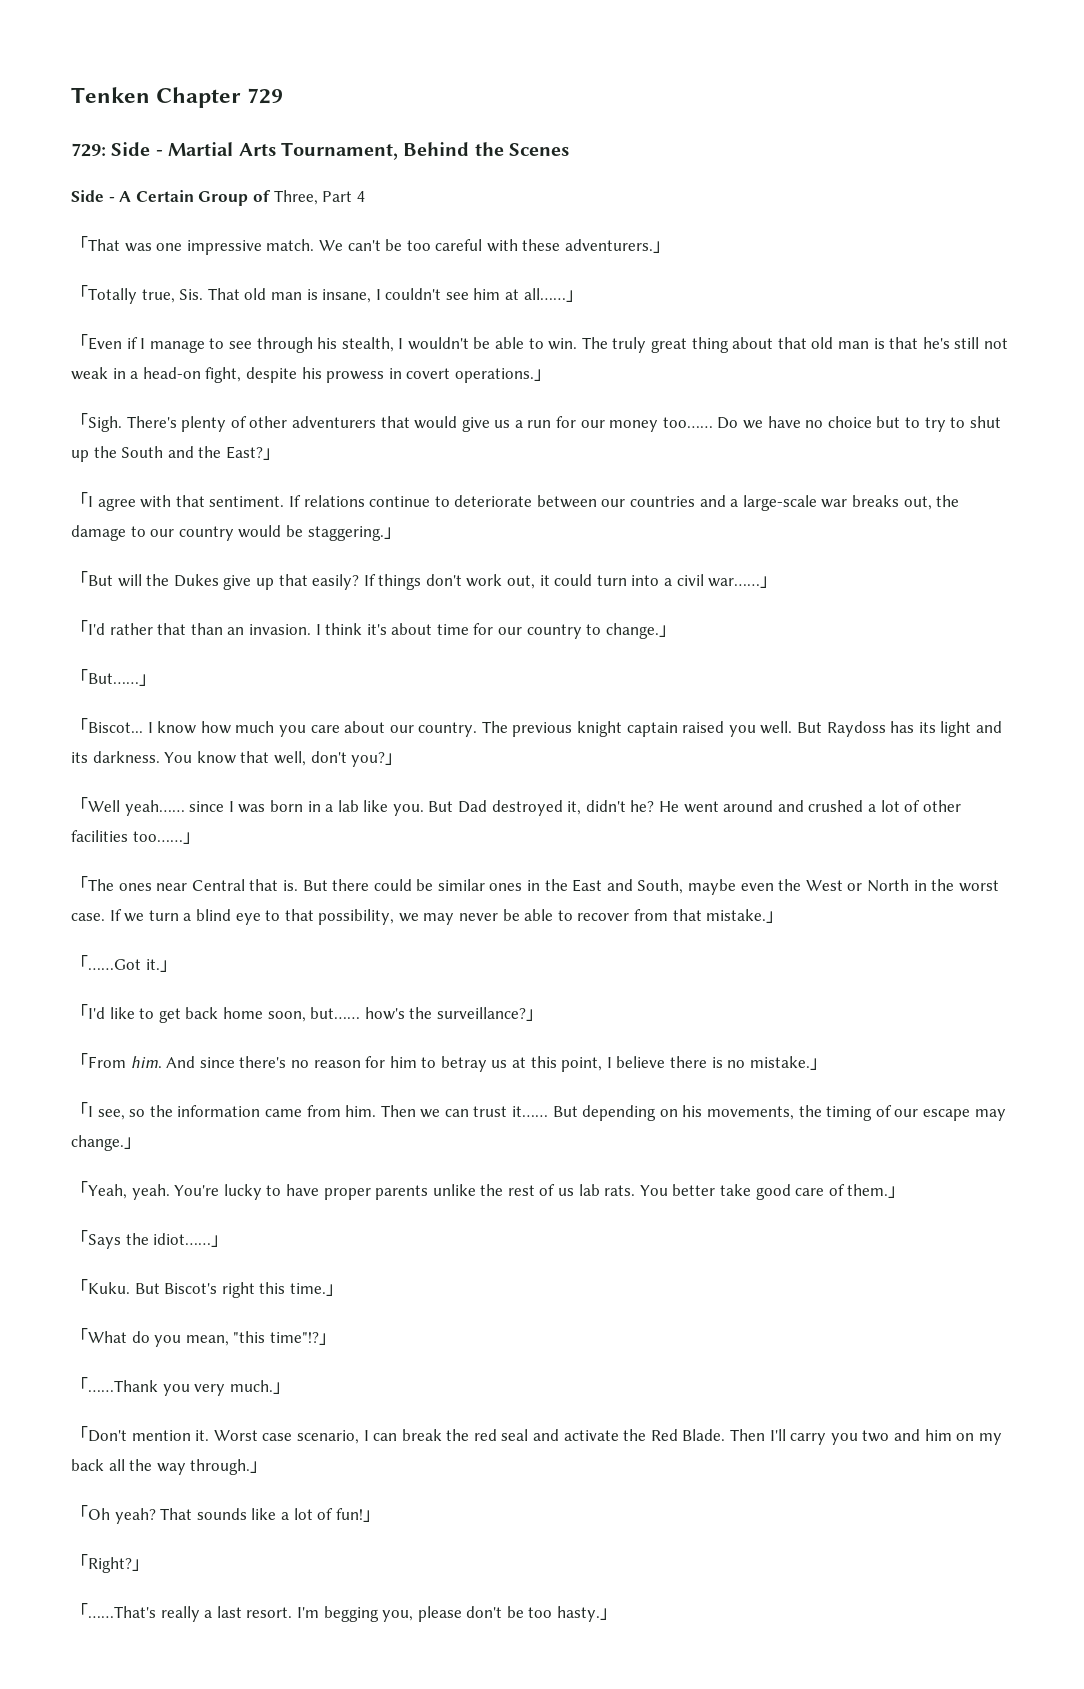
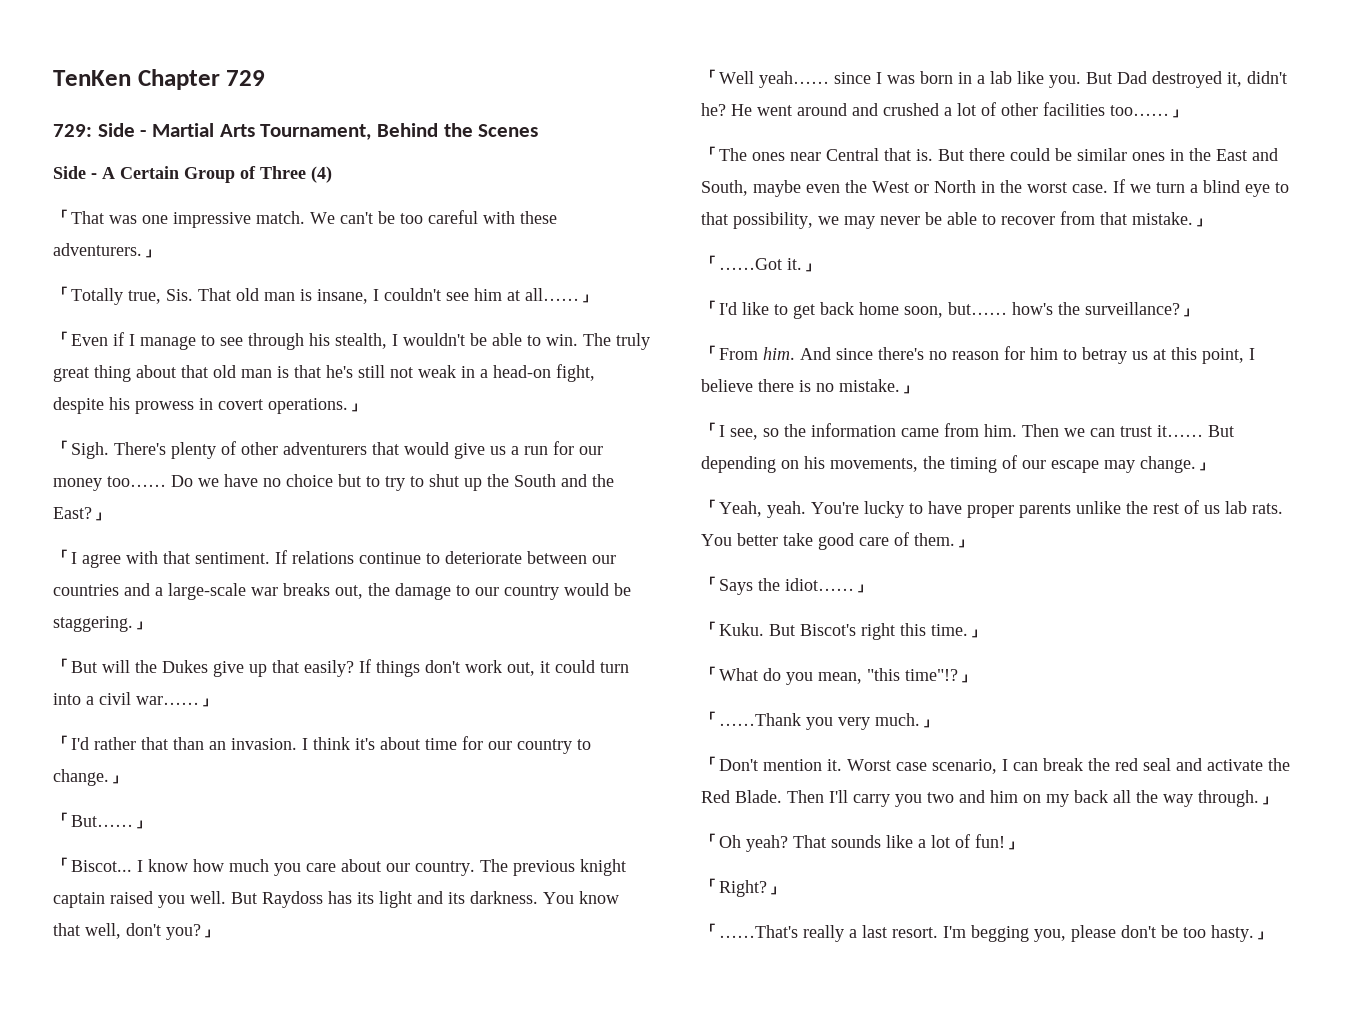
- Tenken Chapter 729
+ TenKen Chapter 729
- Side - A Certain Group of Three, Part 4
+ Side - A Certain Group of Three (4)

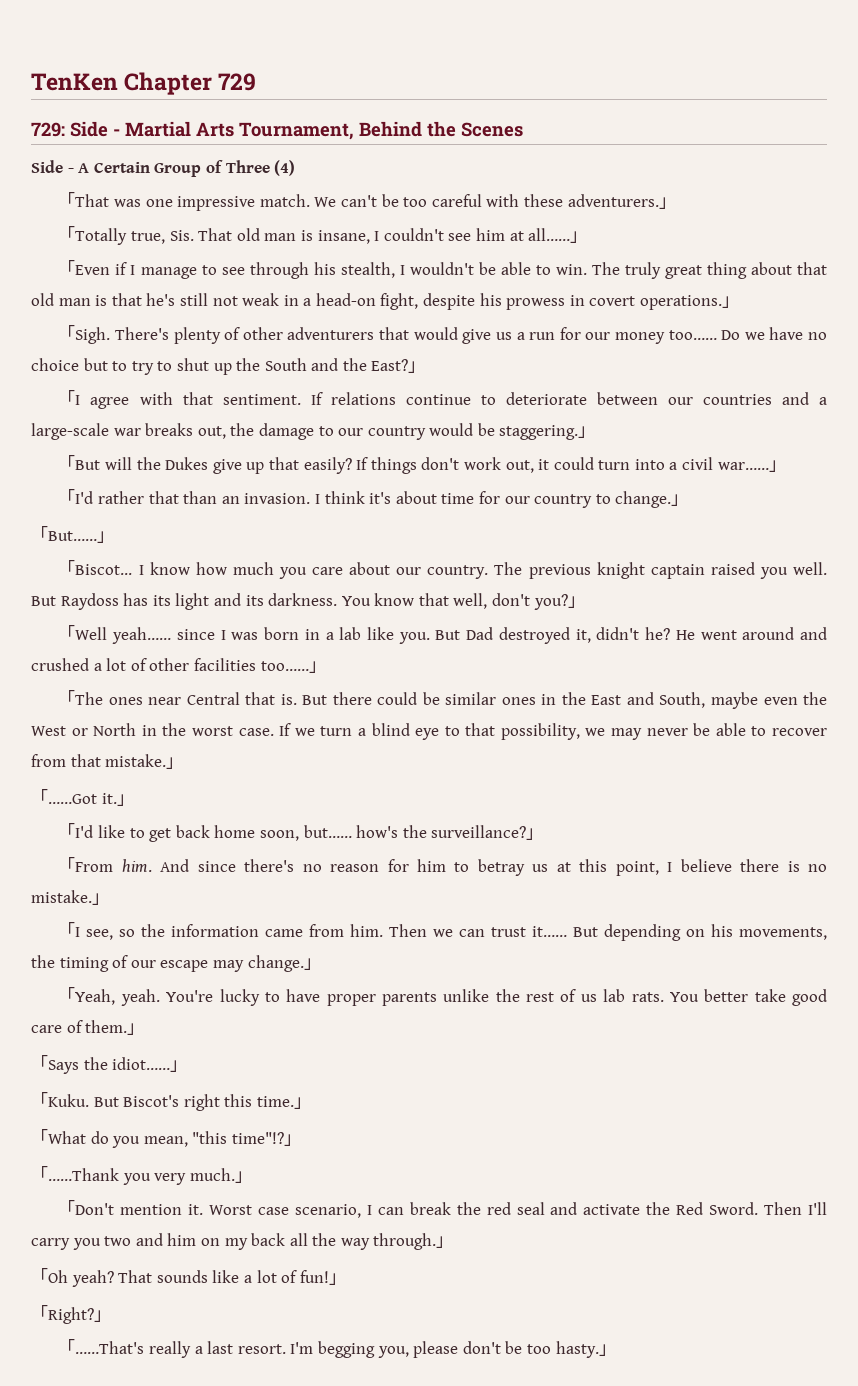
- Worst case scenario, I can break the red seal and activate the Red Blade.
+ Worst case scenario, I can break the red seal and activate the Red Sword.

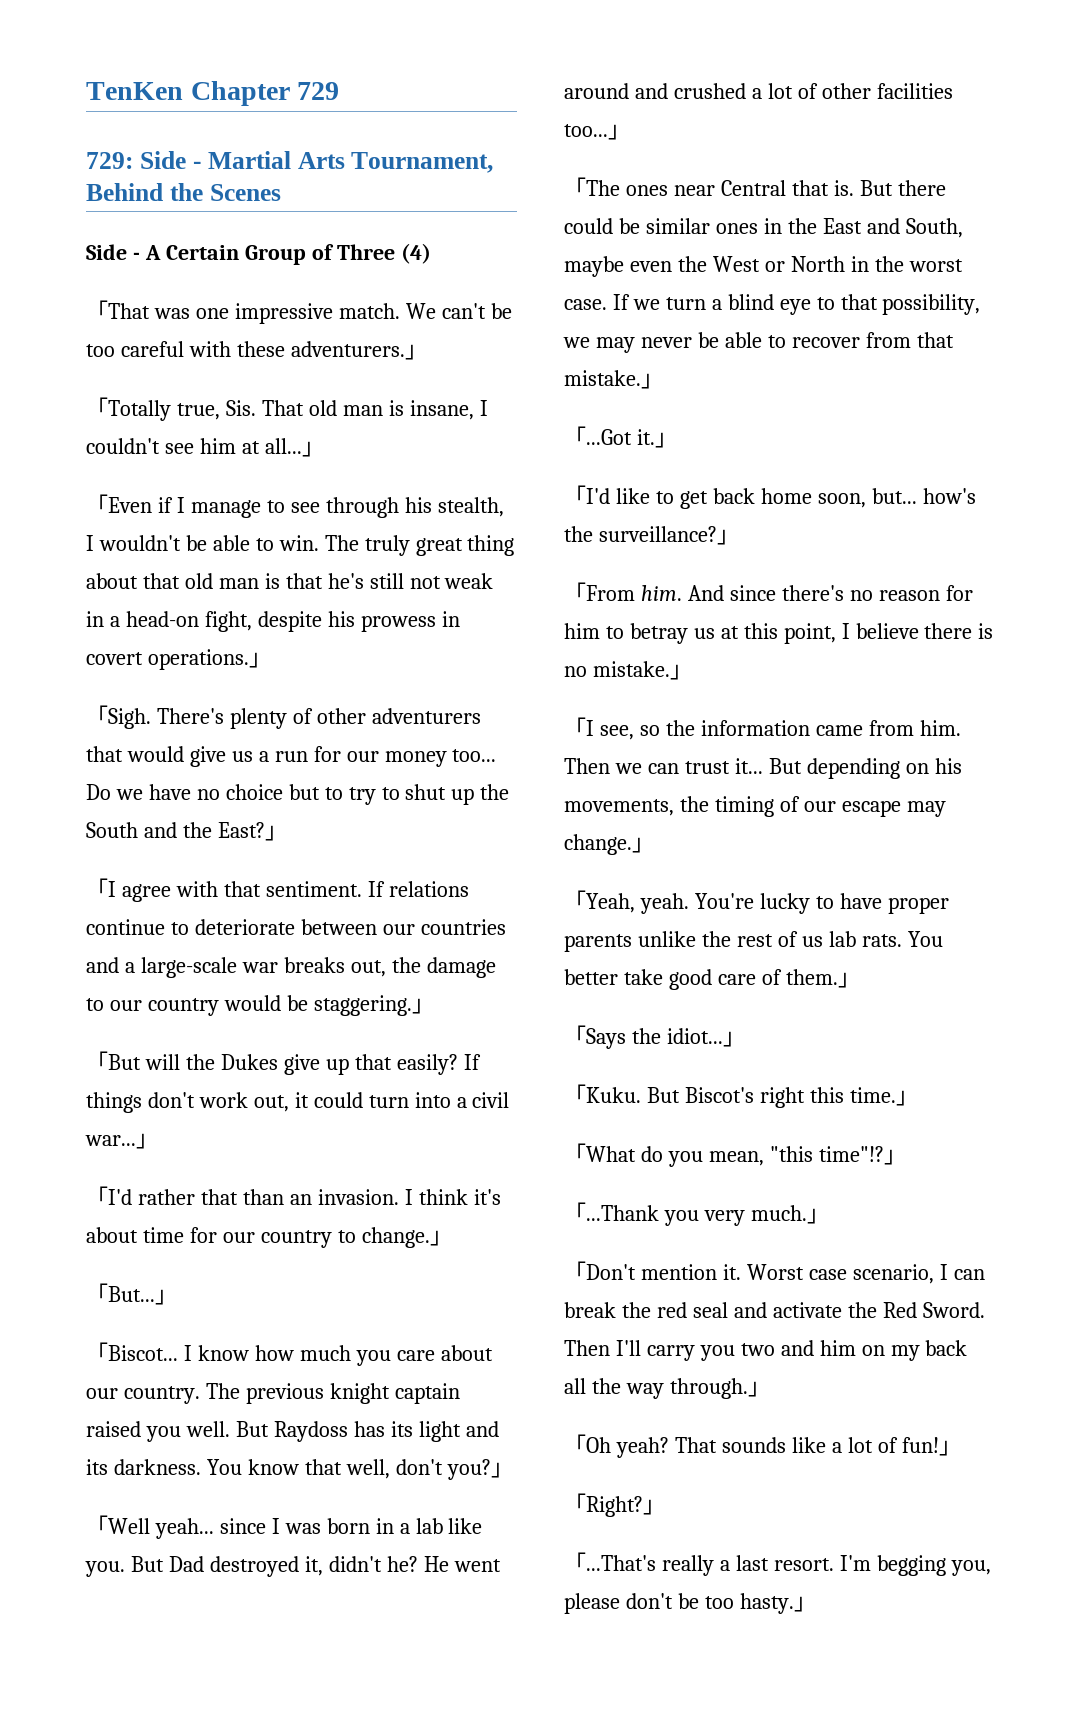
- 「Totally true, Sis. That old man is insane, I couldn't see him at all……」
+ 「Totally true, Sis. That old man is insane, I couldn't see him at all...」
- There's plenty of other adventurers that would give us a run for our money too……
+ There's plenty of other adventurers that would give us a run for our money too...
- If things don't work out, it could turn into a civil war……」
+ If things don't work out, it could turn into a civil war...」
- 「But……」
+ 「But...」
- 「Well yeah…… since I was born in a lab like you.
+ 「Well yeah... since I was born in a lab like you.
- He went around and crushed a lot of other facilities too……」
+ He went around and crushed a lot of other facilities too...」
- 「……Got it.」
+ 「...Got it.」
- 「I'd like to get back home soon, but…… how's the surveillance?」
+ 「I'd like to get back home soon, but... how's the surveillance?」
- Then we can trust it……
+ Then we can trust it...
- 「Says the idiot……」
+ 「Says the idiot...」
- 「……Thank you very much.」
+ 「...Thank you very much.」
- 「……That's really a last resort.
+ 「...That's really a last resort.

